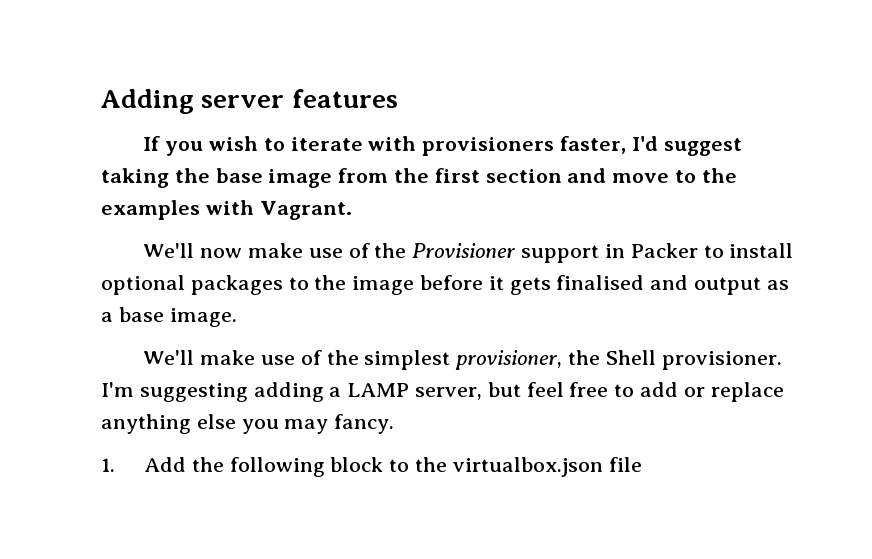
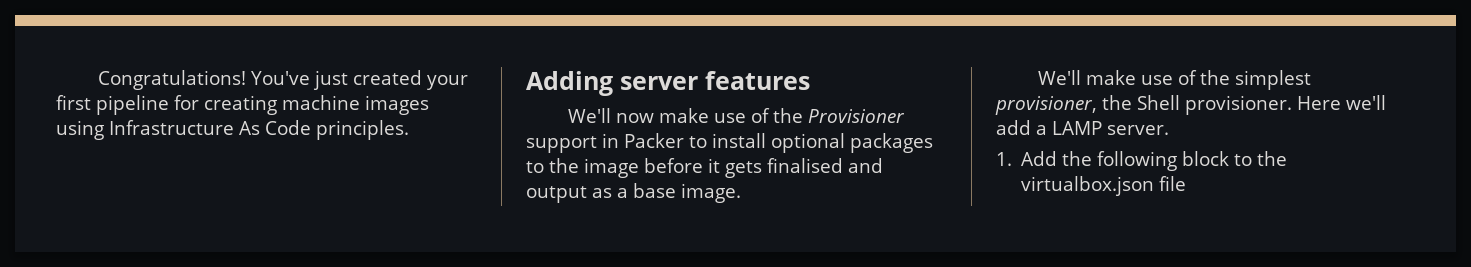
+ Congratulations! You've just created your first pipeline for creating machine images using Infrastructure As Code principles.
  Adding server features
- If you wish to iterate with provisioners faster, I'd suggest taking the base image from the first section and move to the examples with Vagrant.
- I'm suggesting adding a LAMP server, but feel free to add or replace anything else you may fancy.
+ Here we'll add a LAMP server.

